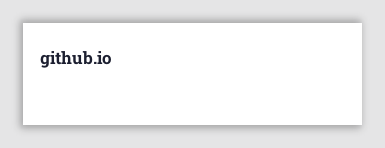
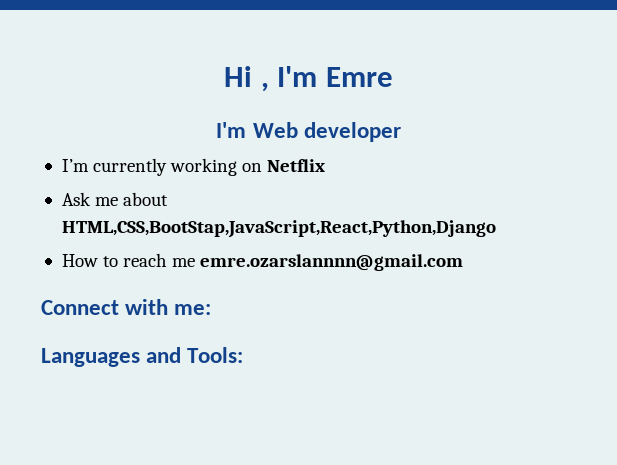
- github.io
+ Hi , I'm Emre
+ I'm Web developer
+ I’m currently working on Netflix
+ Ask me about HTML,CSS,BootStap,JavaScript,React,Python,Django
+ How to reach me emre.ozarslannnn@gmail.com
+ Connect with me:
+ Languages and Tools:

